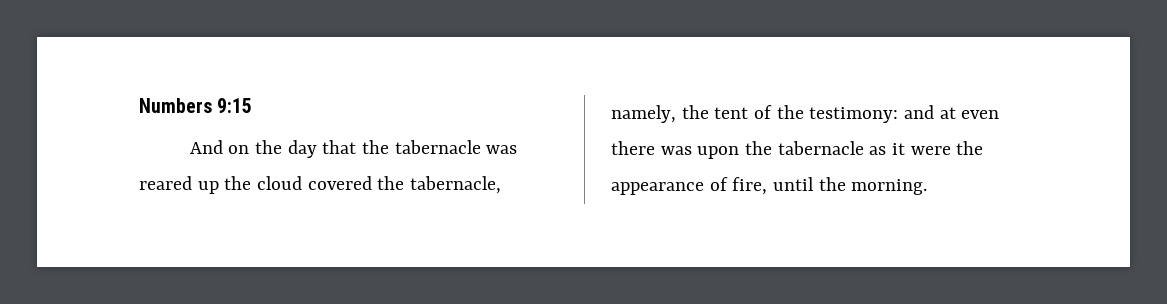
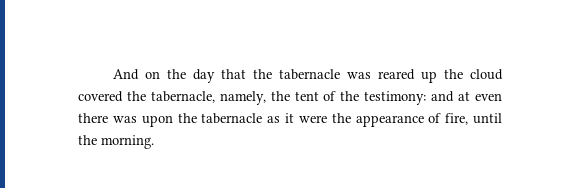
- Numbers 9:15

